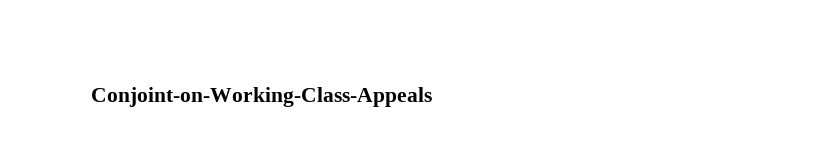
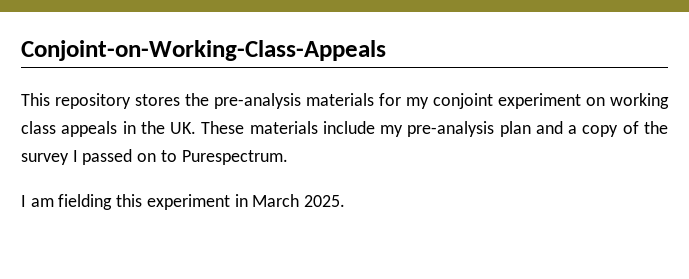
+ This repository stores the pre-analysis materials for my conjoint experiment on working class appeals in the UK. These materials include my pre-analysis plan and a copy of the survey I passed on to Purespectrum.
+ I am fielding this experiment in March 2025.

